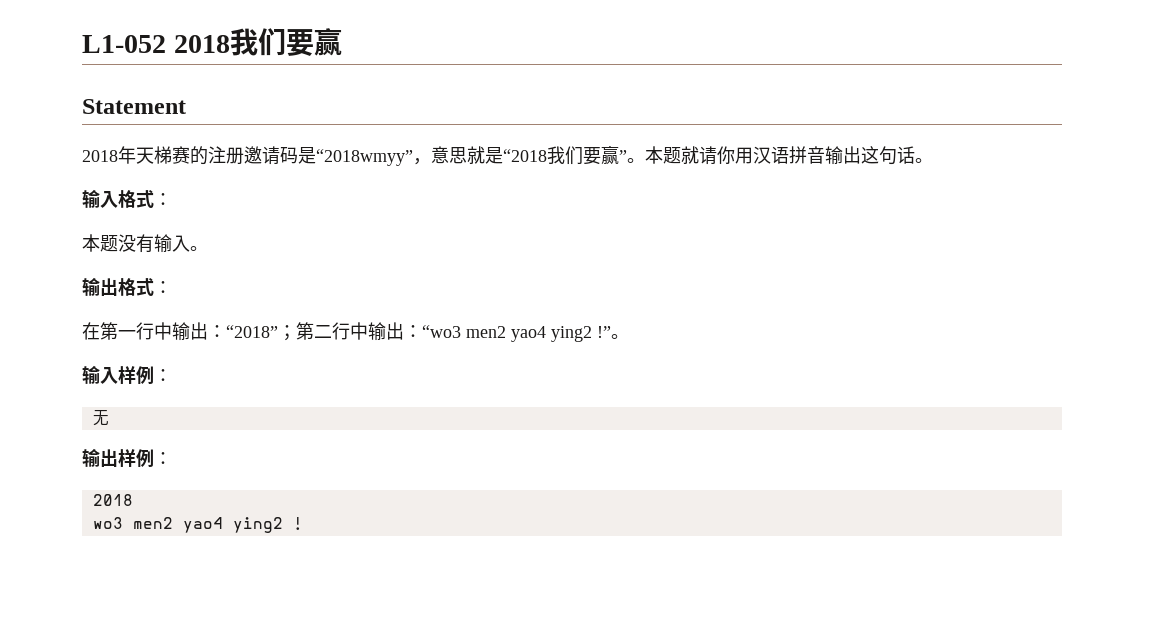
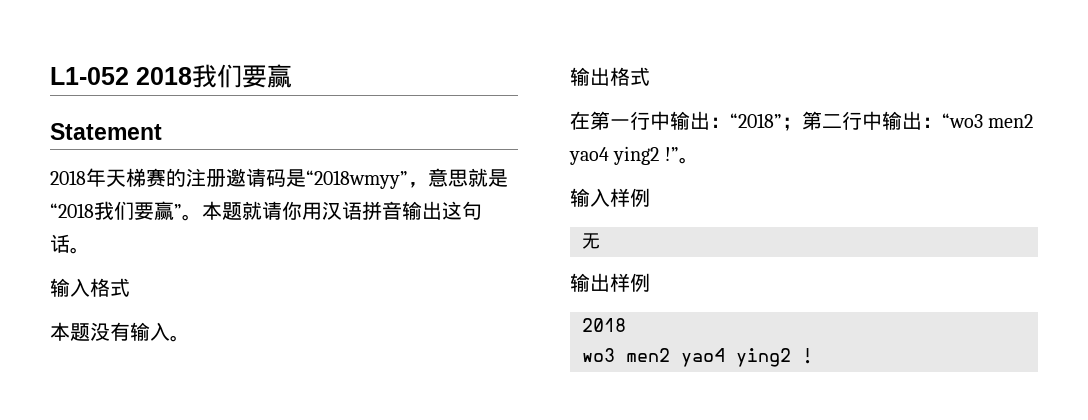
- 输入格式：
+ 输入格式
- 输出格式：
+ 输出格式
- 输入样例：
+ 输入样例
- 输出样例：
+ 输出样例

